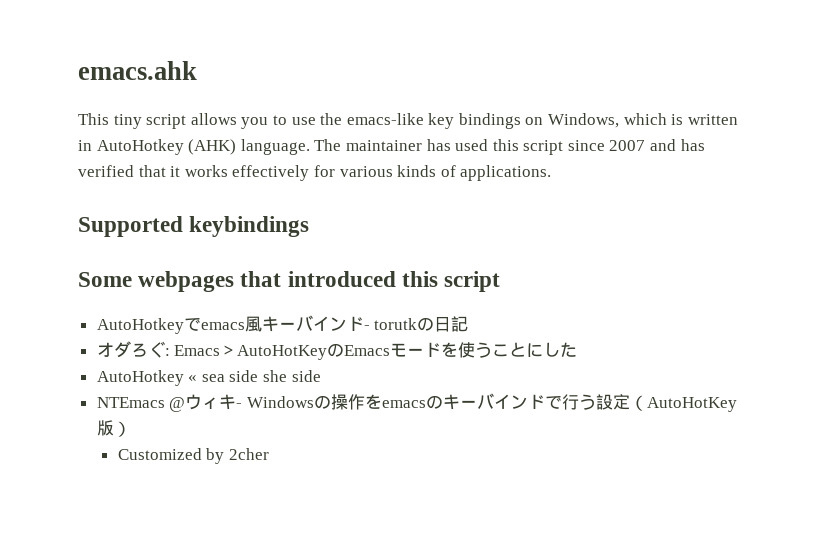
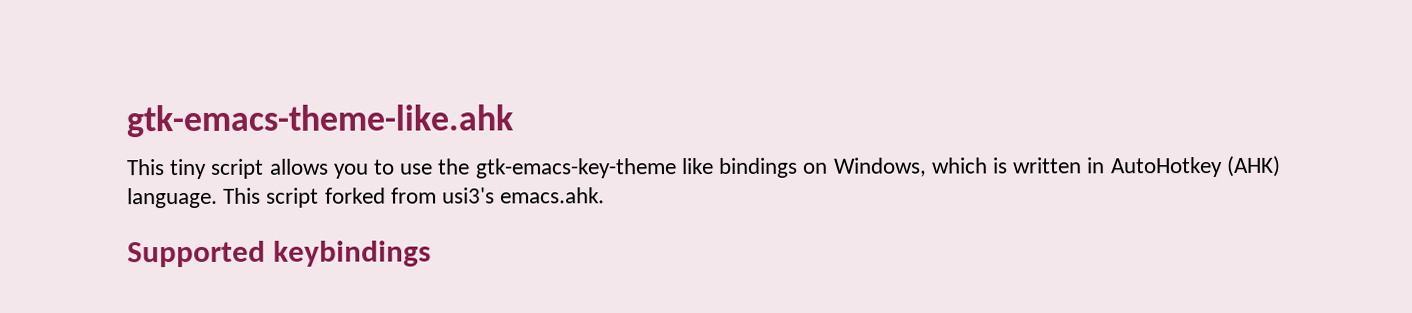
- emacs.ahk
+ gtk-emacs-theme-like.ahk
- This tiny script allows you to use the emacs-like key bindings on Windows, which is written in AutoHotkey (AHK) language.
+ This tiny script allows you to use the gtk-emacs-key-theme like bindings on Windows, which is written in AutoHotkey (AHK) language.
- The maintainer has used this script since 2007 and has verified that it works effectively for various kinds of applications.
+ This script forked from usi3's emacs.ahk.
  Supported keybindings
- Some webpages that introduced this script
- AutoHotkeyでemacs風キーバインド- torutkの日記
- オダろぐ: Emacs＞AutoHotKeyのEmacsモードを使うことにした
- AutoHotkey « sea side she side
- NTEmacs @ウィキ- Windowsの操作をemacsのキーバインドで行う設定（AutoHotKey版）
- Customized by 2cher

